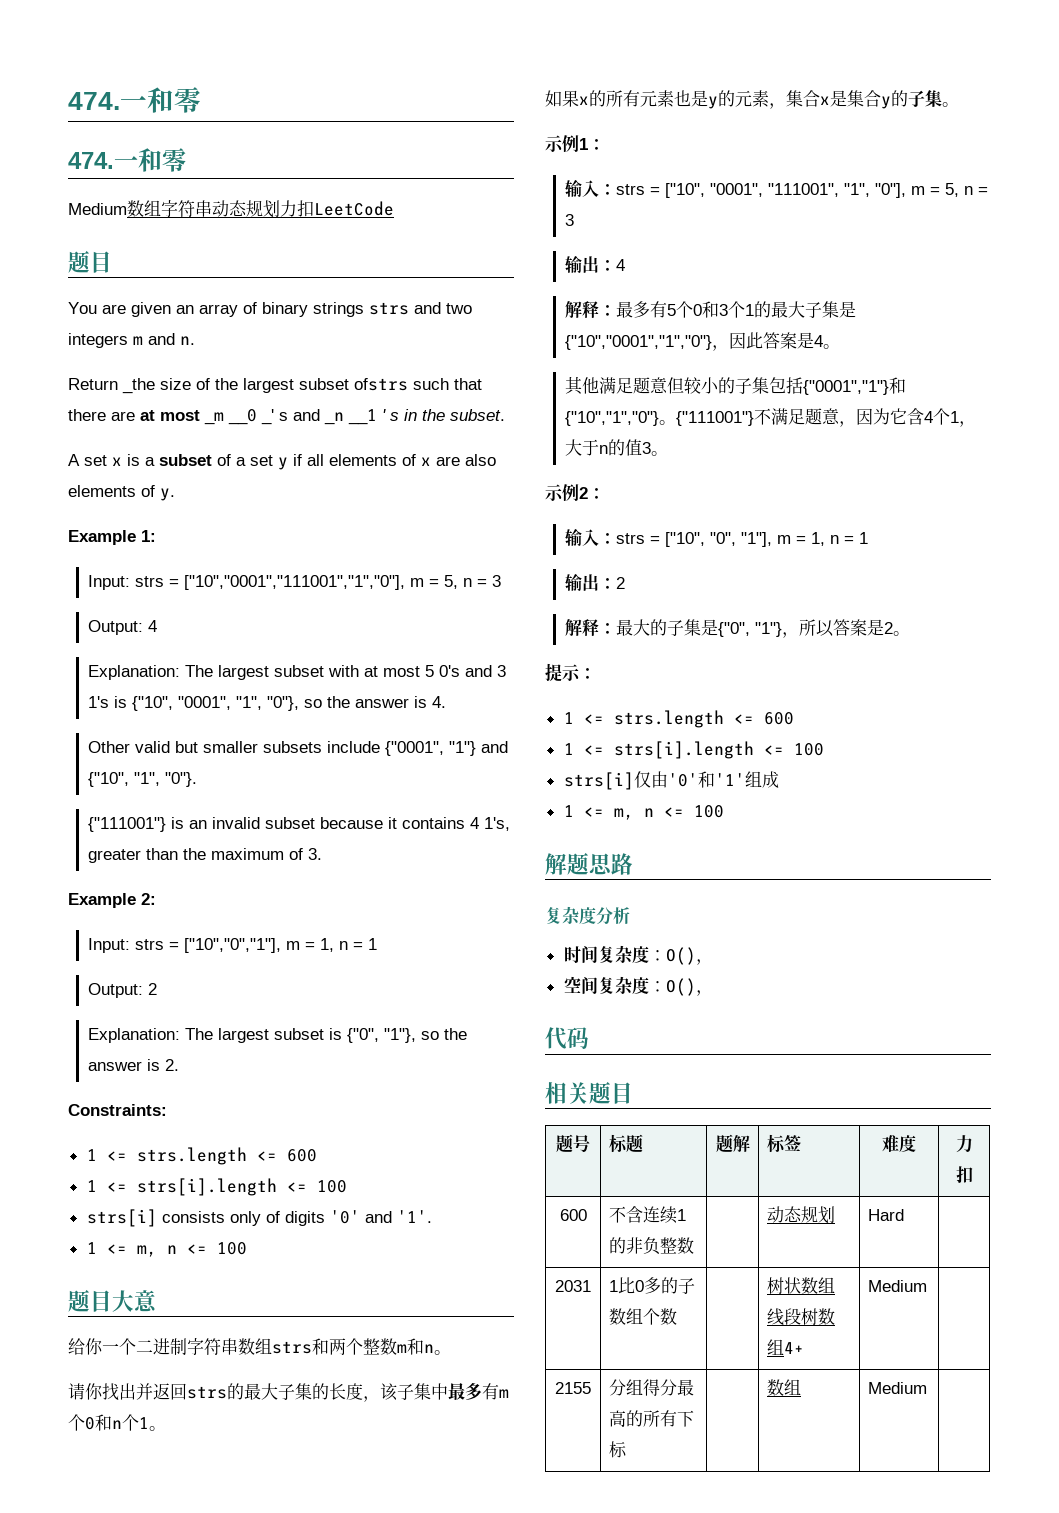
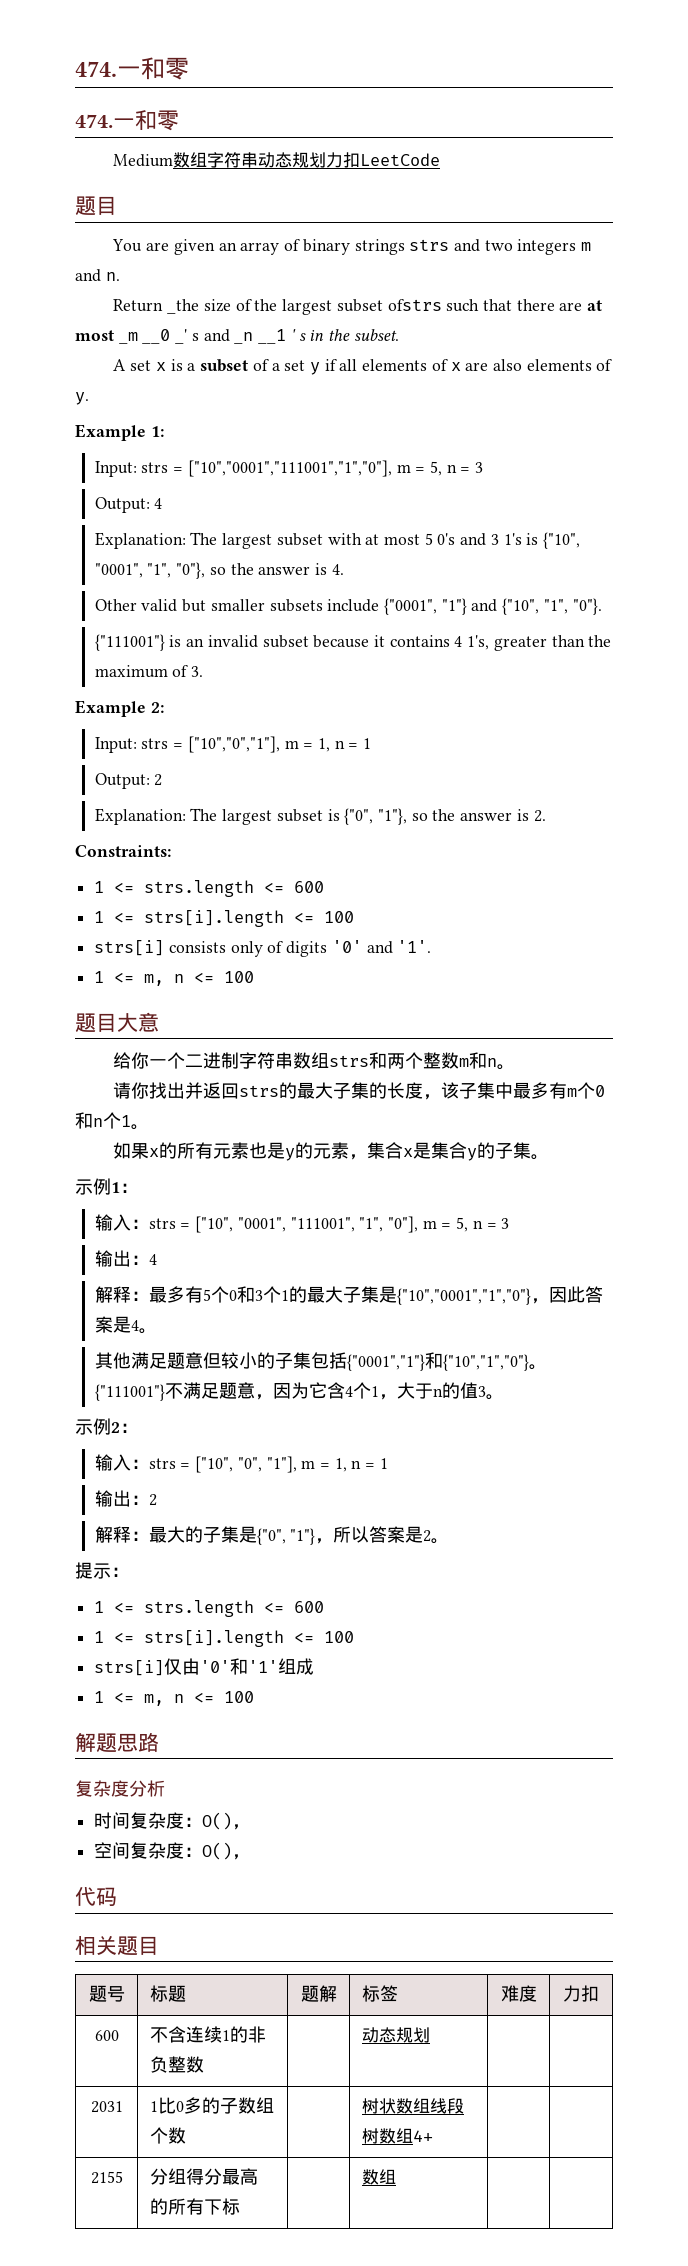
- 600 | 不含连续1的非负整数 | | 动态规划 | Hard |
+ 600 | 不含连续1的非负整数 | | 动态规划 | |
- 2031 | 1比0多的子数组个数 | | 树状数组线段树数组4+ | Medium |
+ 2031 | 1比0多的子数组个数 | | 树状数组线段树数组4+ | |
- 2155 | 分组得分最高的所有下标 | | 数组 | Medium |
+ 2155 | 分组得分最高的所有下标 | | 数组 | |

